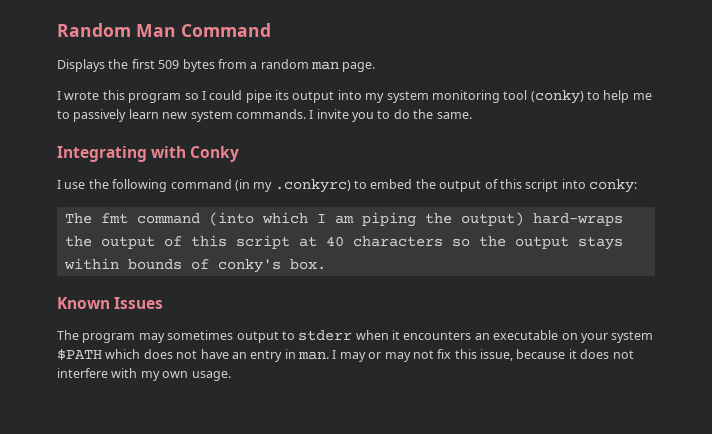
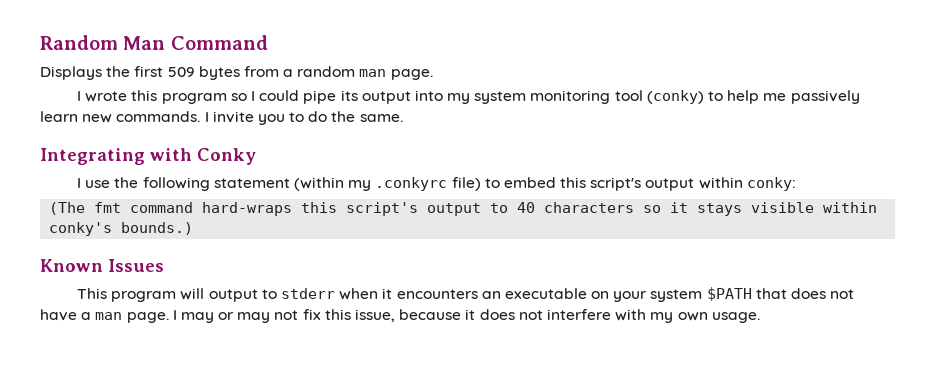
- I wrote this program so I could pipe its output into my system monitoring tool (conky) to help me to passively learn new system commands.
+ I wrote this program so I could pipe its output into my system monitoring tool (conky) to help me passively learn new commands.
- I use the following command (in my .conkyrc) to embed the output of this script into conky:
+ I use the following statement (within my .conkyrc file) to embed this script's output within conky:
- The fmt command (into which I am piping the output) hard-wraps the output of this script at 40 characters so the output stays within bounds of conky's box.
+ (The fmt command hard-wraps this script's output to 40 characters so it stays visible within conky's bounds.)
  Known Issues
- The program may sometimes output to stderr when it encounters an executable on your system $PATH which does not have an entry in man.
+ This program will output to stderr when it encounters an executable on your system $PATH that does not have a man page.

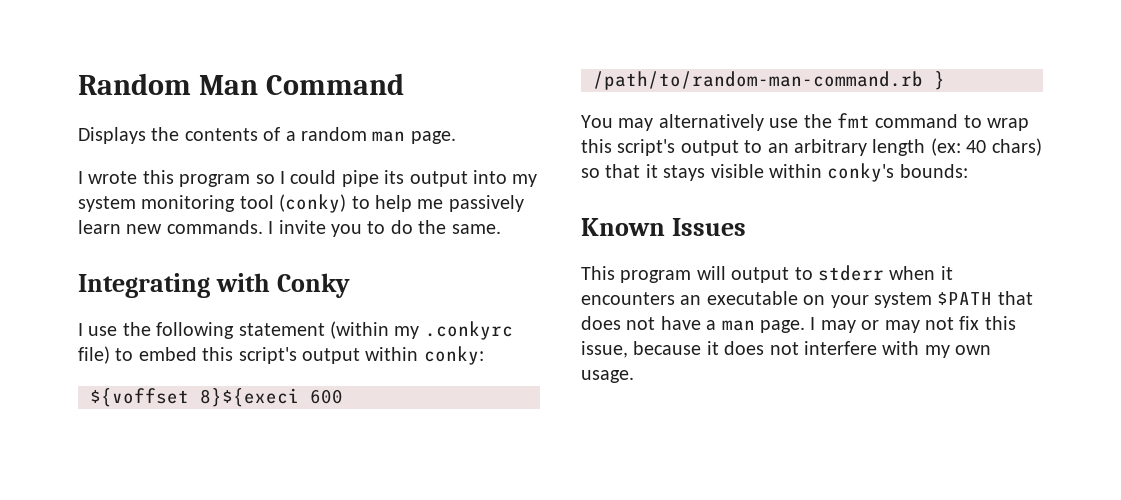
- Displays the first 509 bytes from a random man page.
+ Displays the contents of a random man page.
- (The fmt command hard-wraps this script's output to 40 characters so it stays visible within conky's bounds.)
+ ${voffset 8}${execi 600 /path/to/random-man-command.rb }
+ You may alternatively use the fmt command to wrap this script's output to an arbitrary length (ex: 40 chars) so that it stays visible within conky's bounds:

